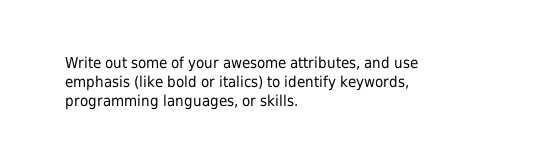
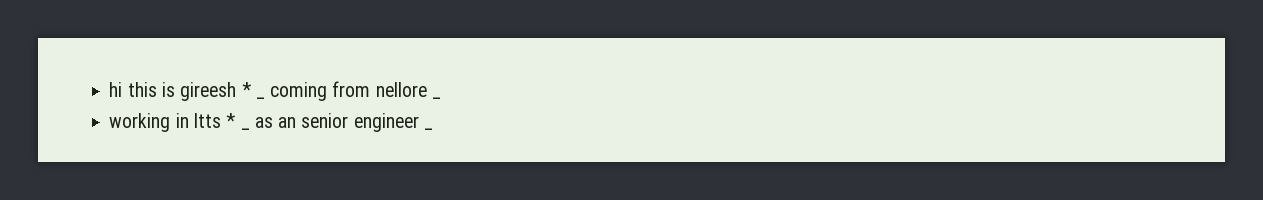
- Write out some of your awesome attributes, and use emphasis (like bold or italics) to identify keywords, programming languages, or skills.
+ hi this is gireesh * _ coming from nellore _
+ working in ltts * _ as an senior engineer _

